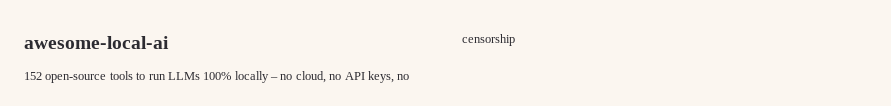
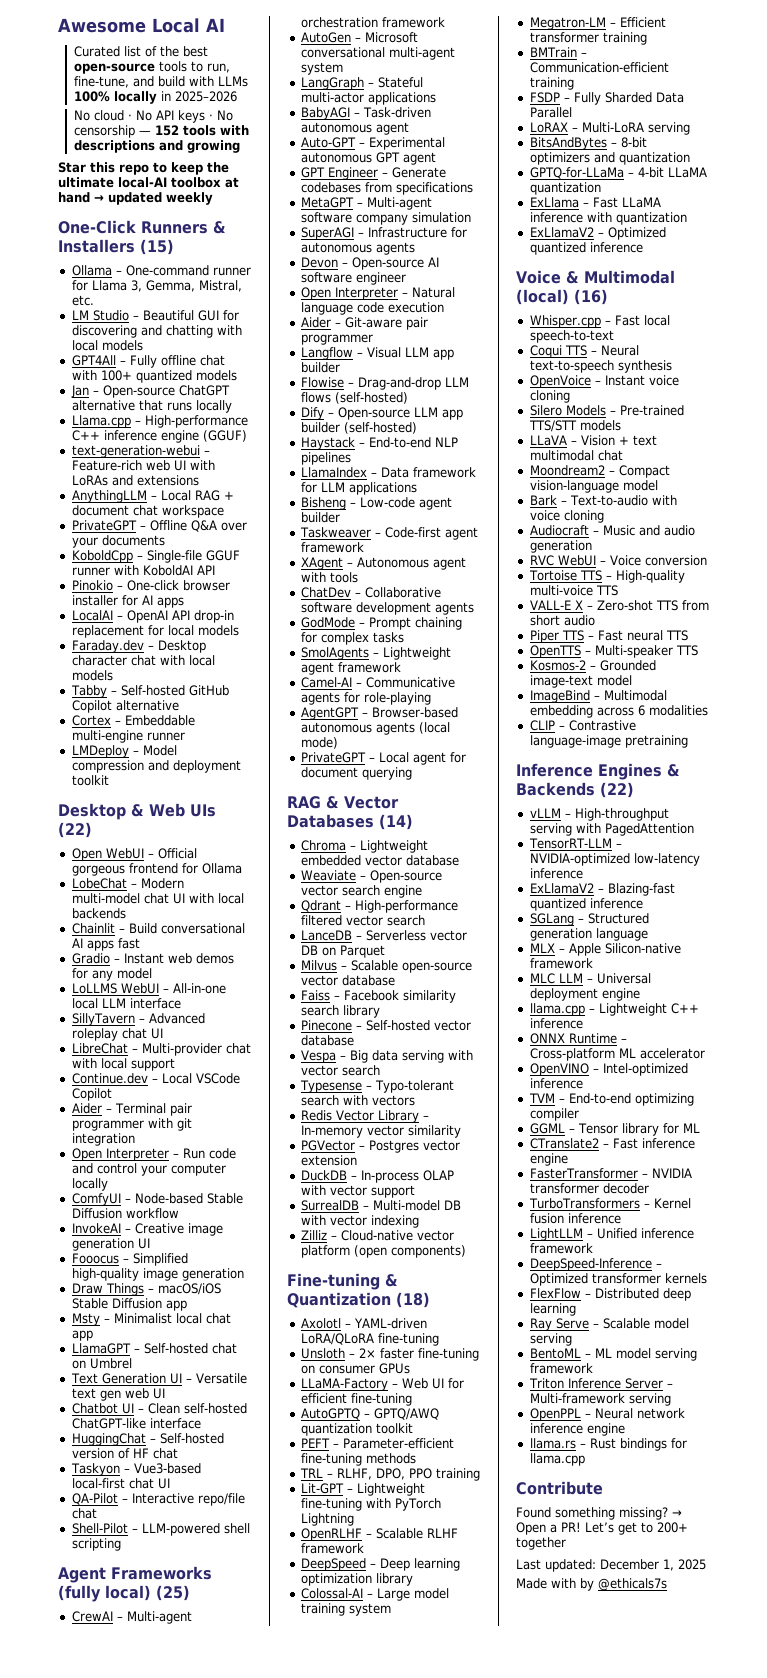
- awesome-local-ai
- 152 open-source tools to run LLMs 100% locally – no cloud, no API keys, no censorship
+ Awesome Local AI
+ Curated list of the best open-source tools to run, fine-tune, and build with LLMs 100% locally in 2025–2026
+ No cloud · No API keys · No censorship — 152 tools with descriptions and growing
+ Star this repo to keep the ultimate local-AI toolbox at hand → updated weekly
+ One-Click Runners & Installers (15)
+ Ollama – One-command runner for Llama 3, Gemma, Mistral, etc.
+ LM Studio – Beautiful GUI for discovering and chatting with local models
+ GPT4All – Fully offline chat with 100+ quantized models
+ Jan – Open-source ChatGPT alternative that runs locally
+ Llama.cpp – High-performance C++ inference engine (GGUF)
+ text-generation-webui – Feature-rich web UI with LoRAs and extensions
+ AnythingLLM – Local RAG + document chat workspace
+ PrivateGPT – Offline Q&A over your documents
+ KoboldCpp – Single-file GGUF runner with KoboldAI API
+ Pinokio – One-click browser installer for AI apps
+ LocalAI – OpenAI API drop-in replacement for local models
+ Faraday.dev – Desktop character chat with local models
+ Tabby – Self-hosted GitHub Copilot alternative
+ Cortex – Embeddable multi-engine runner
+ LMDeploy – Model compression and deployment toolkit
+ Desktop & Web UIs (22)
+ Open WebUI – Official gorgeous frontend for Ollama
+ LobeChat – Modern multi-model chat UI with local backends
+ Chainlit – Build conversational AI apps fast
+ Gradio – Instant web demos for any model
+ LoLLMS WebUI – All-in-one local LLM interface
+ SillyTavern – Advanced roleplay chat UI
+ LibreChat – Multi-provider chat with local support
+ Continue.dev – Local VSCode Copilot
+ Aider – Terminal pair programmer with git integration
+ Open Interpreter – Run code and control your computer locally
+ ComfyUI – Node-based Stable Diffusion workflow
+ InvokeAI – Creative image generation UI
+ Fooocus – Simplified high-quality image generation
+ Draw Things – macOS/iOS Stable Diffusion app
+ Msty – Minimalist local chat app
+ LlamaGPT – Self-hosted chat on Umbrel
+ Text Generation UI – Versatile text gen web UI
+ Chatbot UI – Clean self-hosted ChatGPT-like interface
+ HuggingChat – Self-hosted version of HF chat
+ Taskyon – Vue3-based local-first chat UI
+ QA-Pilot – Interactive repo/file chat
+ Shell-Pilot – LLM-powered shell scripting
+ Agent Frameworks (fully local) (25)
+ CrewAI – Multi-agent orchestration framework
+ AutoGen – Microsoft conversational multi-agent system
+ LangGraph – Stateful multi-actor applications
+ BabyAGI – Task-driven autonomous agent
+ Auto-GPT – Experimental autonomous GPT agent
+ GPT Engineer – Generate codebases from specifications
+ MetaGPT – Multi-agent software company simulation
+ SuperAGI – Infrastructure for autonomous agents
+ Devon – Open-source AI software engineer
+ Open Interpreter – Natural language code execution
+ Aider – Git-aware pair programmer
+ Langflow – Visual LLM app builder
+ Flowise – Drag-and-drop LLM flows (self-hosted)
+ Dify – Open-source LLM app builder (self-hosted)
+ Haystack – End-to-end NLP pipelines
+ LlamaIndex – Data framework for LLM applications
+ Bisheng – Low-code agent builder
+ Taskweaver – Code-first agent framework
+ XAgent – Autonomous agent with tools
+ ChatDev – Collaborative software development agents
+ GodMode – Prompt chaining for complex tasks
+ SmolAgents – Lightweight agent framework
+ Camel-AI – Communicative agents for role-playing
+ AgentGPT – Browser-based autonomous agents (local mode)
+ PrivateGPT – Local agent for document querying
+ RAG & Vector Databases (14)
+ Chroma – Lightweight embedded vector database
+ Weaviate – Open-source vector search engine
+ Qdrant – High-performance filtered vector search
+ LanceDB – Serverless vector DB on Parquet
+ Milvus – Scalable open-source vector database
+ Faiss – Facebook similarity search library
+ Pinecone – Self-hosted vector database
+ Vespa – Big data serving with vector search
+ Typesense – Typo-tolerant search with vectors
+ Redis Vector Library – In-memory vector similarity
+ PGVector – Postgres vector extension
+ DuckDB – In-process OLAP with vector support
+ SurrealDB – Multi-model DB with vector indexing
+ Zilliz – Cloud-native vector platform (open components)
+ Fine-tuning & Quantization (18)
+ Axolotl – YAML-driven LoRA/QLoRA fine-tuning
+ Unsloth – 2× faster fine-tuning on consumer GPUs
+ LLaMA-Factory – Web UI for efficient fine-tuning
+ AutoGPTQ – GPTQ/AWQ quantization toolkit
+ PEFT – Parameter-efficient fine-tuning methods
+ TRL – RLHF, DPO, PPO training
+ Lit-GPT – Lightweight fine-tuning with PyTorch Lightning
+ OpenRLHF – Scalable RLHF framework
+ DeepSpeed – Deep learning optimization library
+ Colossal-AI – Large model training system
+ Megatron-LM – Efficient transformer training
+ BMTrain – Communication-efficient training
+ FSDP – Fully Sharded Data Parallel
+ LoRAX – Multi-LoRA serving
+ BitsAndBytes – 8-bit optimizers and quantization
+ GPTQ-for-LLaMa – 4-bit LLaMA quantization
+ ExLlama – Fast LLaMA inference with quantization
+ ExLlamaV2 – Optimized quantized inference
+ Voice & Multimodal (local) (16)
+ Whisper.cpp – Fast local speech-to-text
+ Coqui TTS – Neural text-to-speech synthesis
+ OpenVoice – Instant voice cloning
+ Silero Models – Pre-trained TTS/STT models
+ LLaVA – Vision + text multimodal chat
+ Moondream2 – Compact vision-language model
+ Bark – Text-to-audio with voice cloning
+ Audiocraft – Music and audio generation
+ RVC WebUI – Voice conversion
+ Tortoise TTS – High-quality multi-voice TTS
+ VALL-E X – Zero-shot TTS from short audio
+ Piper TTS – Fast neural TTS
+ OpenTTS – Multi-speaker TTS
+ Kosmos-2 – Grounded image-text model
+ ImageBind – Multimodal embedding across 6 modalities
+ CLIP – Contrastive language-image pretraining
+ Inference Engines & Backends (22)
+ vLLM – High-throughput serving with PagedAttention
+ TensorRT-LLM – NVIDIA-optimized low-latency inference
+ ExLlamaV2 – Blazing-fast quantized inference
+ SGLang – Structured generation language
+ MLX – Apple Silicon-native framework
+ MLC LLM – Universal deployment engine
+ llama.cpp – Lightweight C++ inference
+ ONNX Runtime – Cross-platform ML accelerator
+ OpenVINO – Intel-optimized inference
+ TVM – End-to-end optimizing compiler
+ GGML – Tensor library for ML
+ CTranslate2 – Fast inference engine
+ FasterTransformer – NVIDIA transformer decoder
+ TurboTransformers – Kernel fusion inference
+ LightLLM – Unified inference framework
+ DeepSpeed-Inference – Optimized transformer kernels
+ FlexFlow – Distributed deep learning
+ Ray Serve – Scalable model serving
+ BentoML – ML model serving framework
+ Triton Inference Server – Multi-framework serving
+ OpenPPL – Neural network inference engine
+ llama.rs – Rust bindings for llama.cpp
+ Contribute
+ Found something missing? → Open a PR! Let’s get to 200+ together
+ Last updated: December 1, 2025
+ Made with by @ethicals7s

